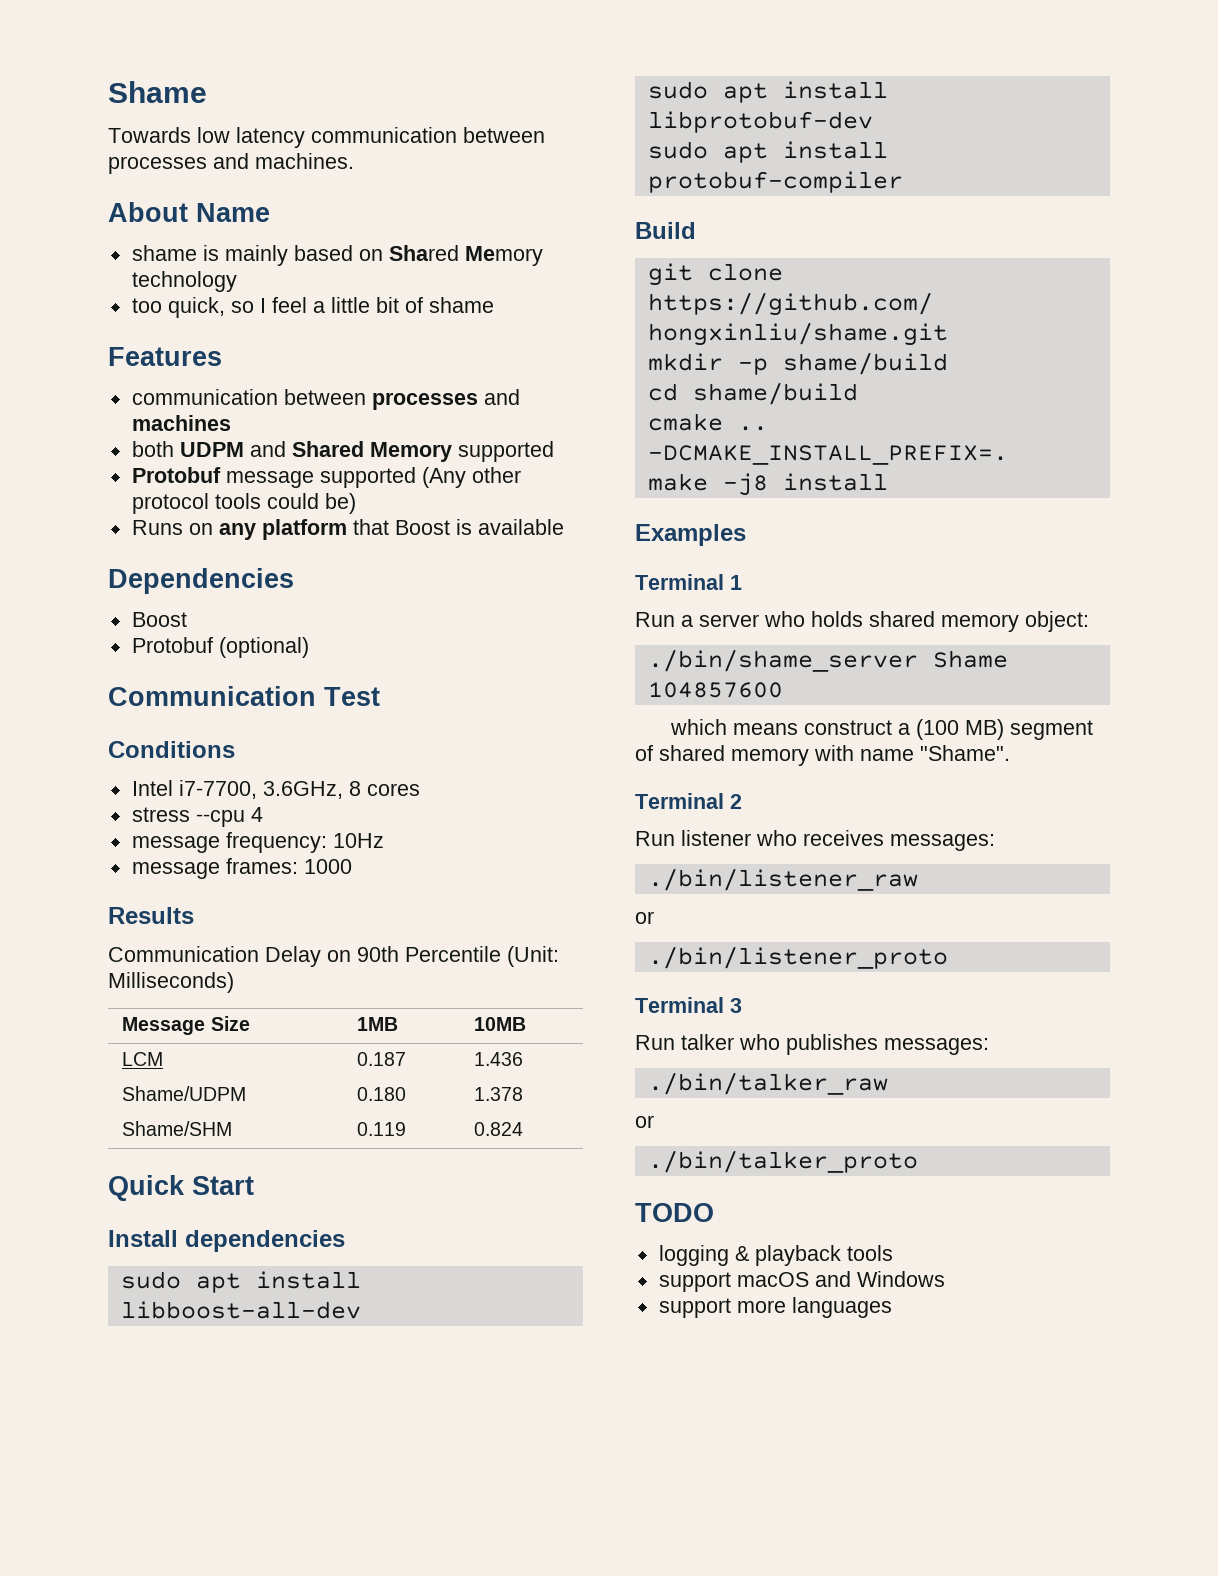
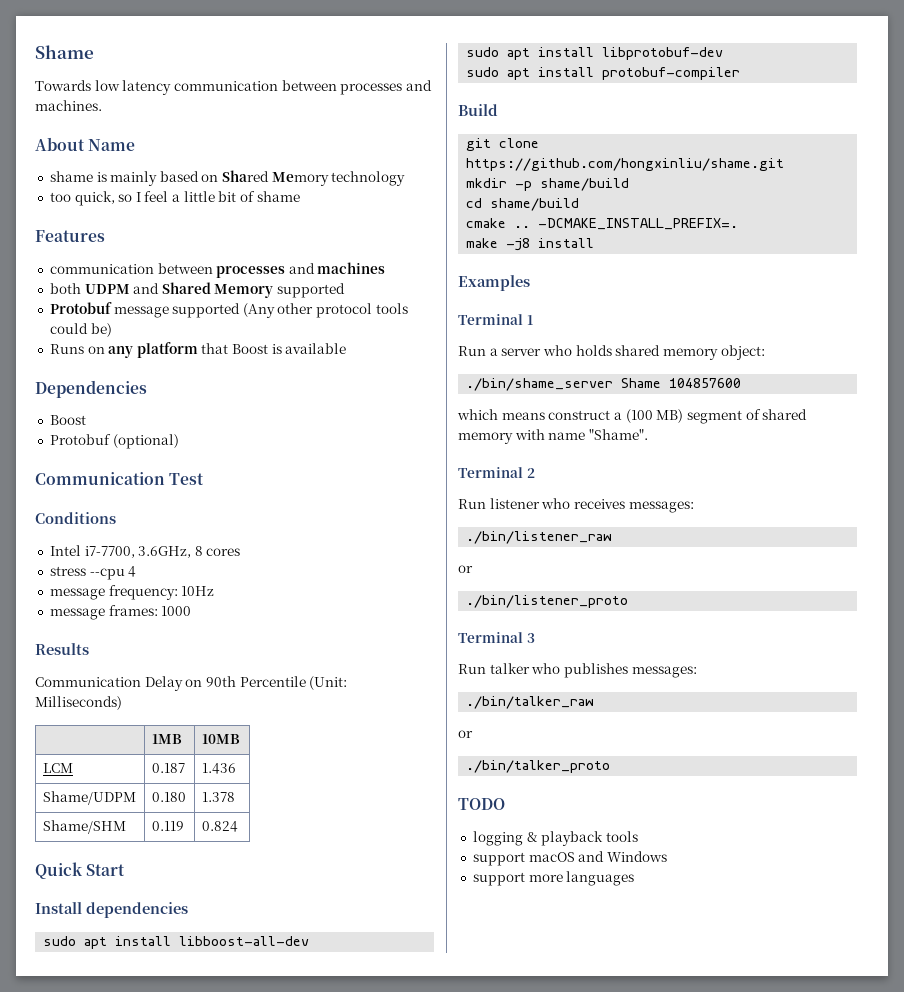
- Message Size | 1MB | 10MB
+ | 1MB | 10MB

